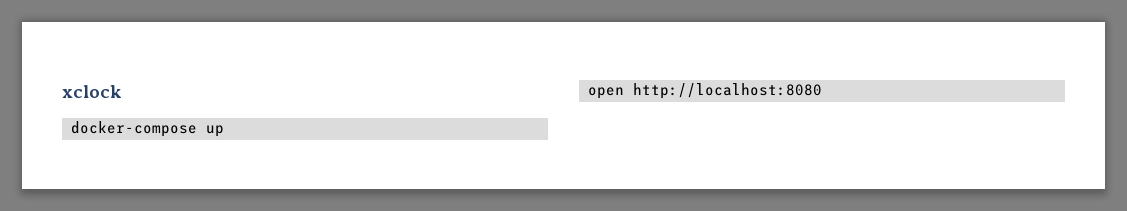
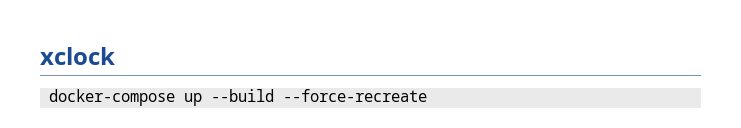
- docker-compose up
- open http://localhost:8080
+ docker-compose up --build --force-recreate

